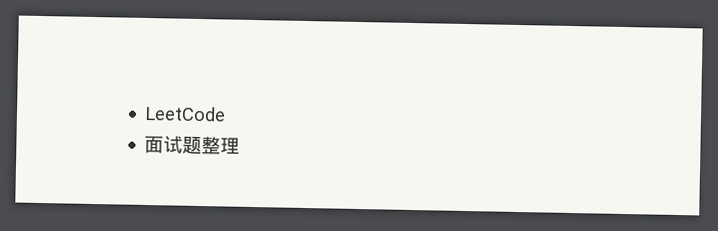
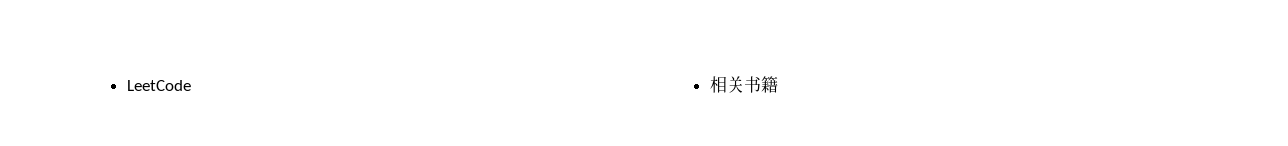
- 面试题整理
+ 相关书籍

